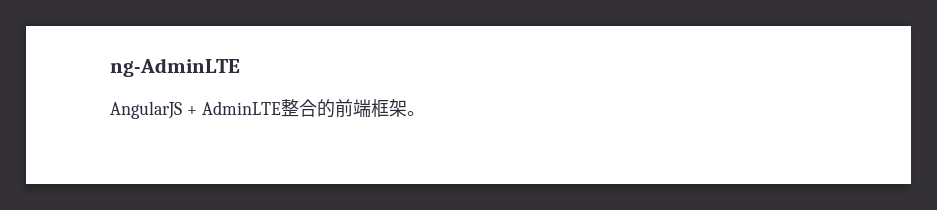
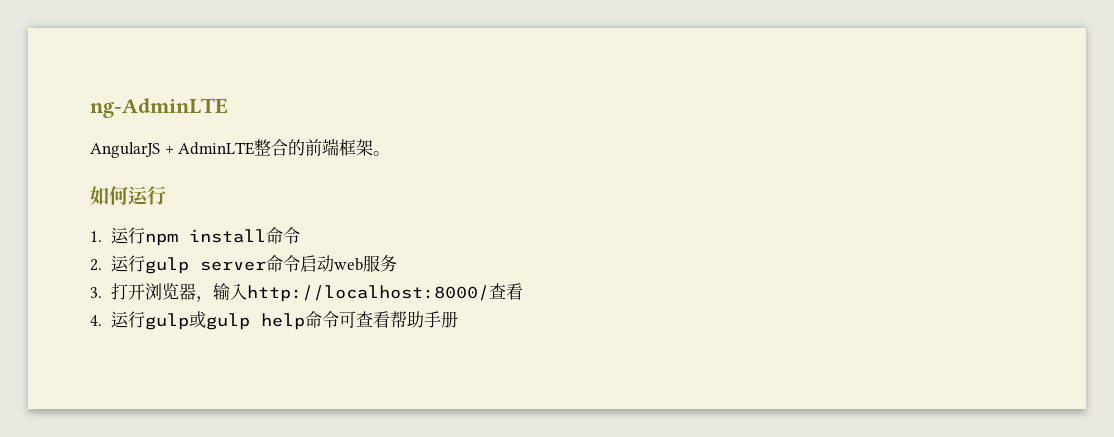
+ 如何运行
+ 1.运行npm install命令
+ 2.运行gulp server命令启动web服务
+ 3.打开浏览器，输入http://localhost:8000/查看
+ 4.运行gulp或gulp help命令可查看帮助手册

